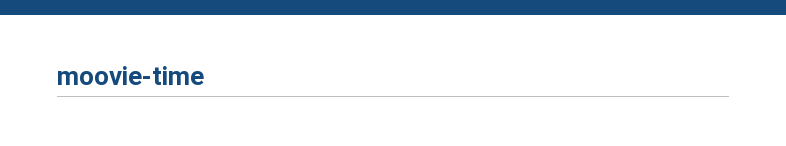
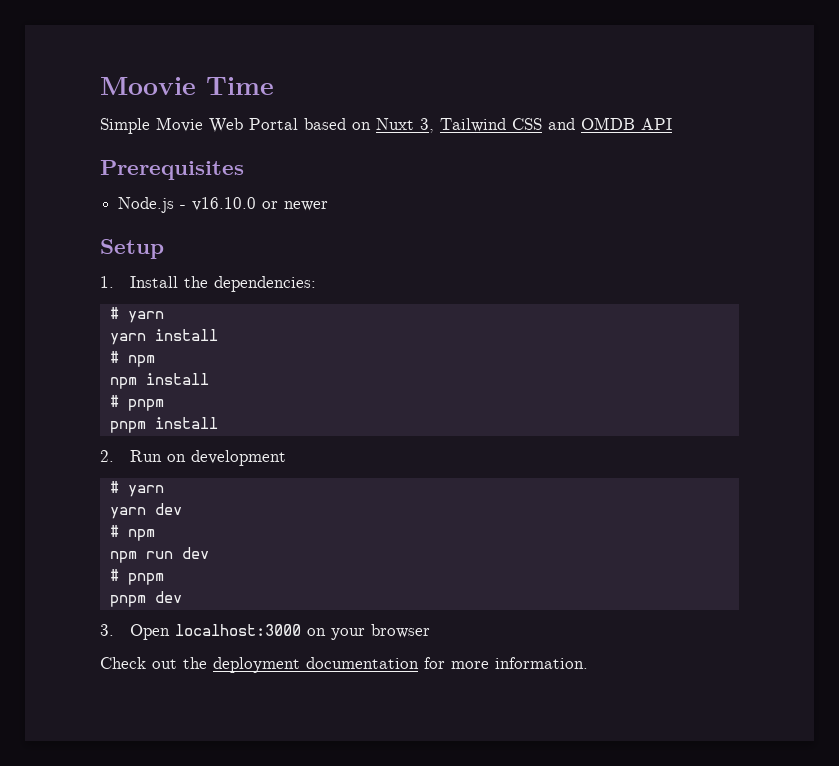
- moovie-time
+ Moovie Time
+ Simple Movie Web Portal based on Nuxt 3, Tailwind CSS and OMDB API
+ Prerequisites
+ Node.js - v16.10.0 or newer
+ Setup
+ 1. Install the dependencies:
+ # yarn
+ yarn install
+ # npm
+ npm install
+ # pnpm
+ pnpm install
+ 2. Run on development
+ # yarn
+ yarn dev
+ # npm
+ npm run dev
+ # pnpm
+ pnpm dev
+ 3. Open localhost:3000 on your browser
+ Check out the deployment documentation for more information.

